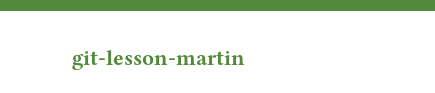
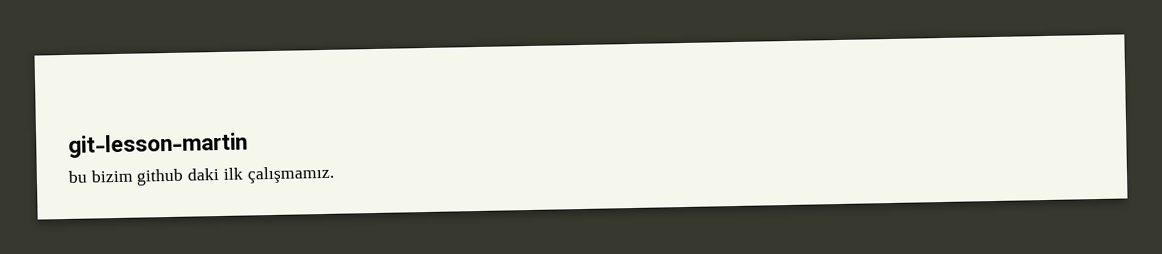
+ bu bizim github daki ilk çalışmamız.

